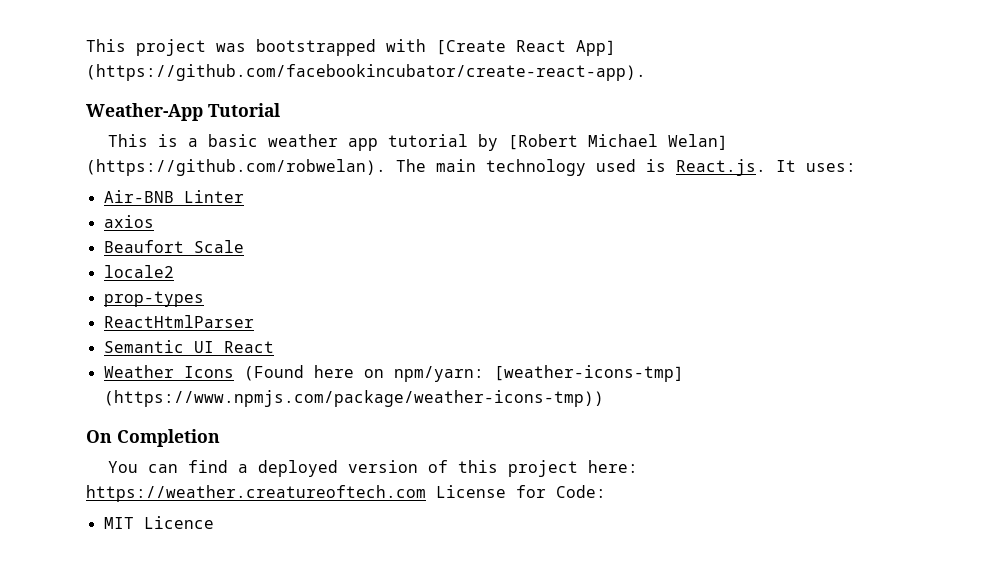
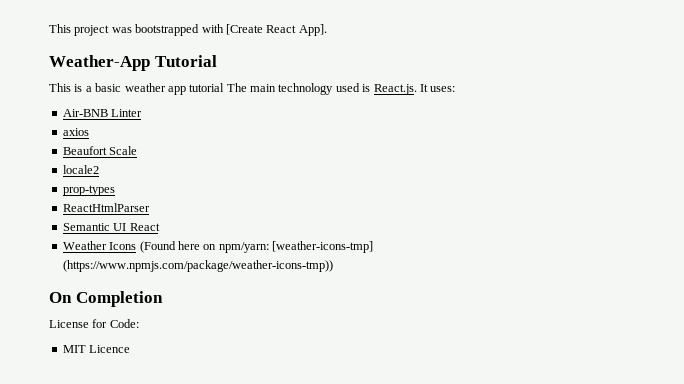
- This project was bootstrapped with [Create React App] (https://github.com/facebookincubator/create-react-app).
+ This project was bootstrapped with [Create React App].
- This is a basic weather app tutorial by [Robert Michael Welan] (https://github.com/robwelan). The main technology used is React.js. It uses:
+ This is a basic weather app tutorial The main technology used is React.js. It uses:
- You can find a deployed version of this project here: https://weather.creatureoftech.com License for Code:
+ License for Code:

